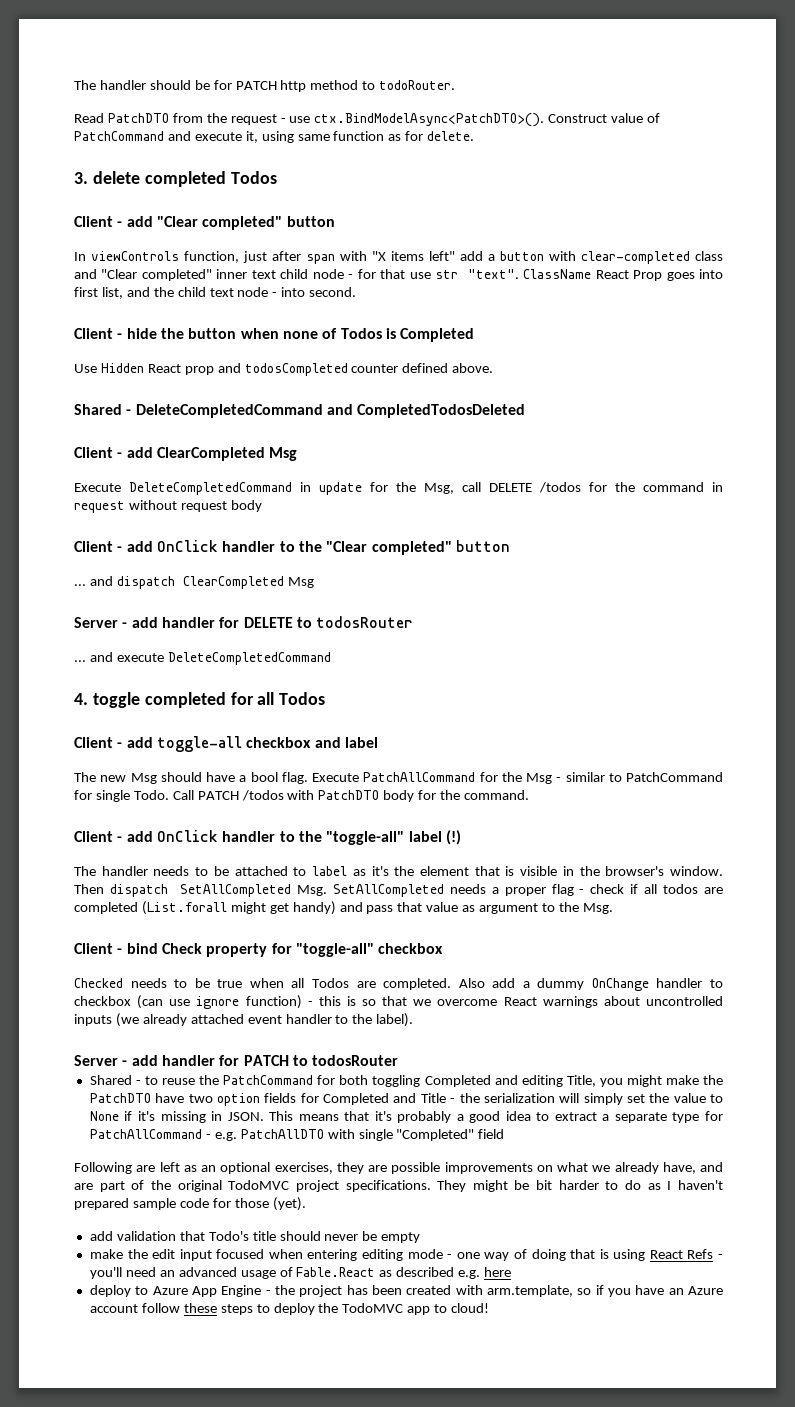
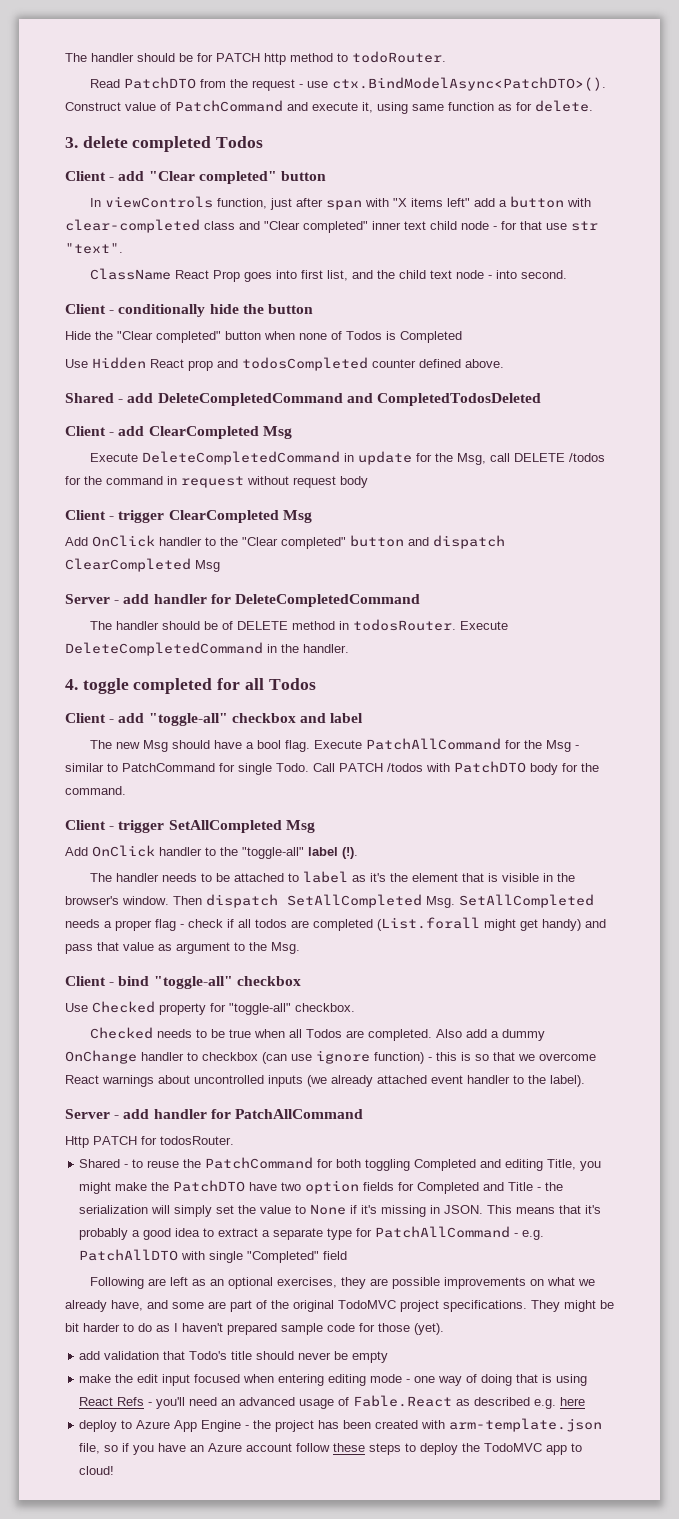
- In viewControls function, just after span with "X items left" add a button with clear-completed class and "Clear completed" inner text child node - for that use str "text". ClassName React Prop goes into first list, and the child text node - into second.
+ In viewControls function, just after span with "X items left" add a button with clear-completed class and "Clear completed" inner text child node - for that use str "text".
+ ClassName React Prop goes into first list, and the child text node - into second.
- Client - hide the button when none of Todos is Completed
+ Client - conditionally hide the button
+ Hide the "Clear completed" button when none of Todos is Completed
- Shared - DeleteCompletedCommand and CompletedTodosDeleted
+ Shared - add DeleteCompletedCommand and CompletedTodosDeleted
- Client - add OnClick handler to the "Clear completed" button
- ... and dispatch ClearCompleted Msg
+ Client - trigger ClearCompleted Msg
+ Add OnClick handler to the "Clear completed" button and dispatch ClearCompleted Msg
- Server - add handler for DELETE to todosRouter
- ... and execute DeleteCompletedCommand
+ Server - add handler for DeleteCompletedCommand
+ The handler should be of DELETE method in todosRouter. Execute DeleteCompletedCommand in the handler.
- Client - add toggle-all checkbox and label
+ Client - add "toggle-all" checkbox and label
- Client - add OnClick handler to the "toggle-all" label (!)
+ Client - trigger SetAllCompleted Msg
+ Add OnClick handler to the "toggle-all" label (!).
- Client - bind Check property for "toggle-all" checkbox
+ Client - bind "toggle-all" checkbox
+ Use Checked property for "toggle-all" checkbox.
- Server - add handler for PATCH to todosRouter
+ Server - add handler for PatchAllCommand
+ Http PATCH for todosRouter.
- Following are left as an optional exercises, they are possible improvements on what we already have, and are part of the original TodoMVC project specifications.
+ Following are left as an optional exercises, they are possible improvements on what we already have, and some are part of the original TodoMVC project specifications.
- deploy to Azure App Engine - the project has been created with arm.template, so if you have an Azure account follow these steps to deploy the TodoMVC app to cloud!
+ deploy to Azure App Engine - the project has been created with arm-template.json file, so if you have an Azure account follow these steps to deploy the TodoMVC app to cloud!

